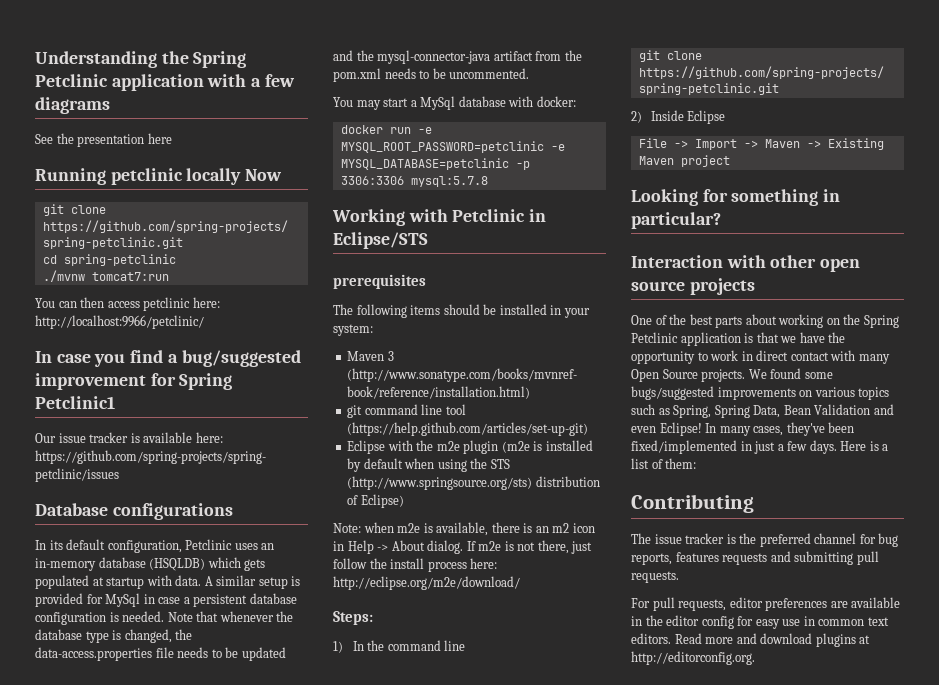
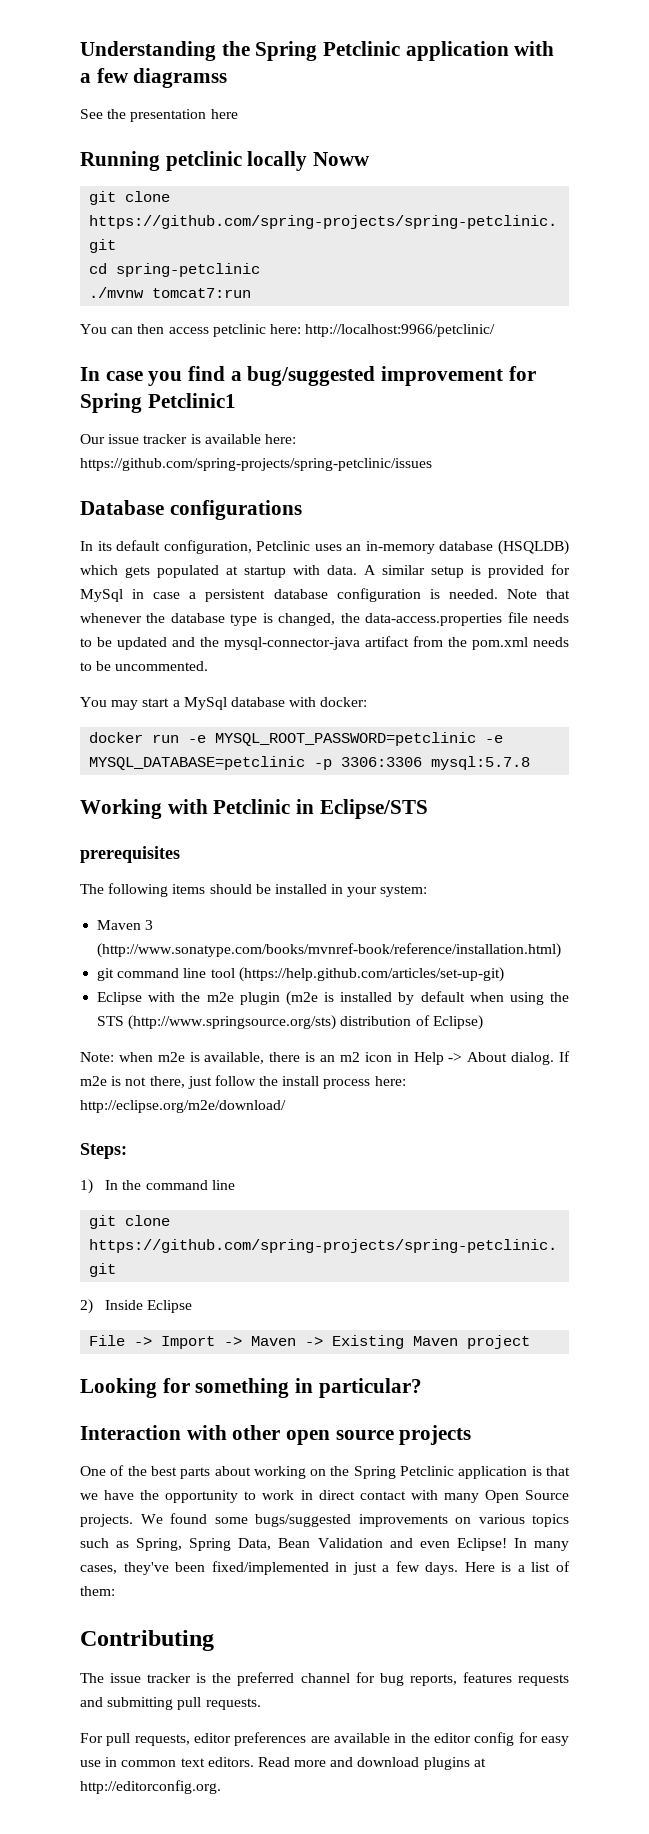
- Understanding the Spring Petclinic application with a few diagrams
+ Understanding the Spring Petclinic application with a few diagramss
- Running petclinic locally Now
+ Running petclinic locally Noww

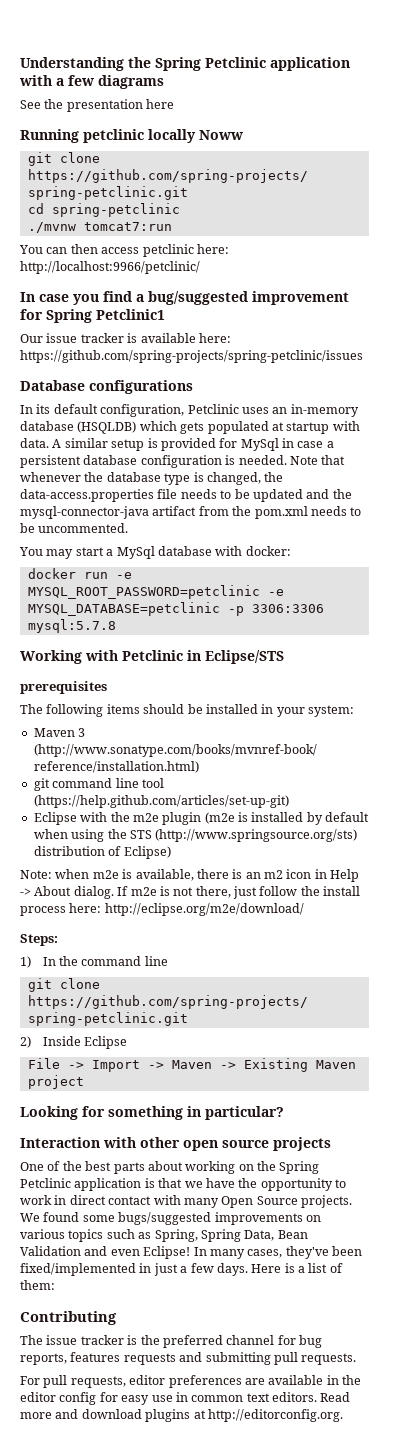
- Understanding the Spring Petclinic application with a few diagramss
+ Understanding the Spring Petclinic application with a few diagrams

